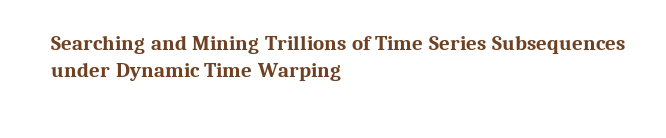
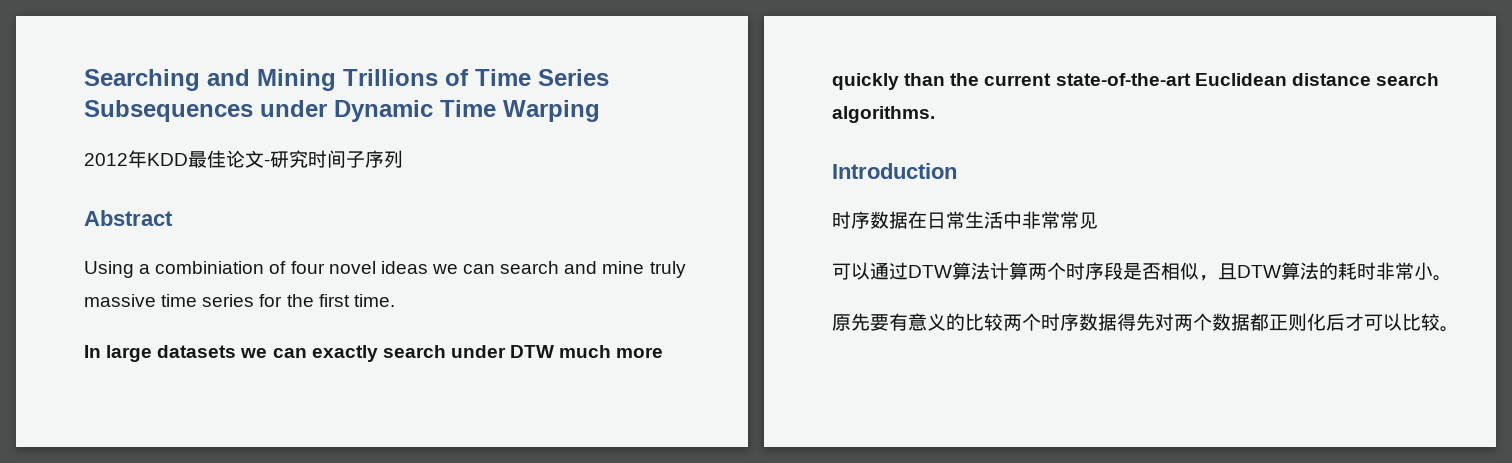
+ 2012年KDD最佳论文-研究时间子序列
+ Abstract
+ Using a combiniation of four novel ideas we can search and mine truly massive time series for the first time.
+ In large datasets we can exactly search under DTW much more quickly than the current state-of-the-art Euclidean distance search algorithms.
+ Introduction
+ 时序数据在日常生活中非常常见
+ 可以通过DTW算法计算两个时序段是否相似，且DTW算法的耗时非常小。
+ 原先要有意义的比较两个时序数据得先对两个数据都正则化后才可以比较。

